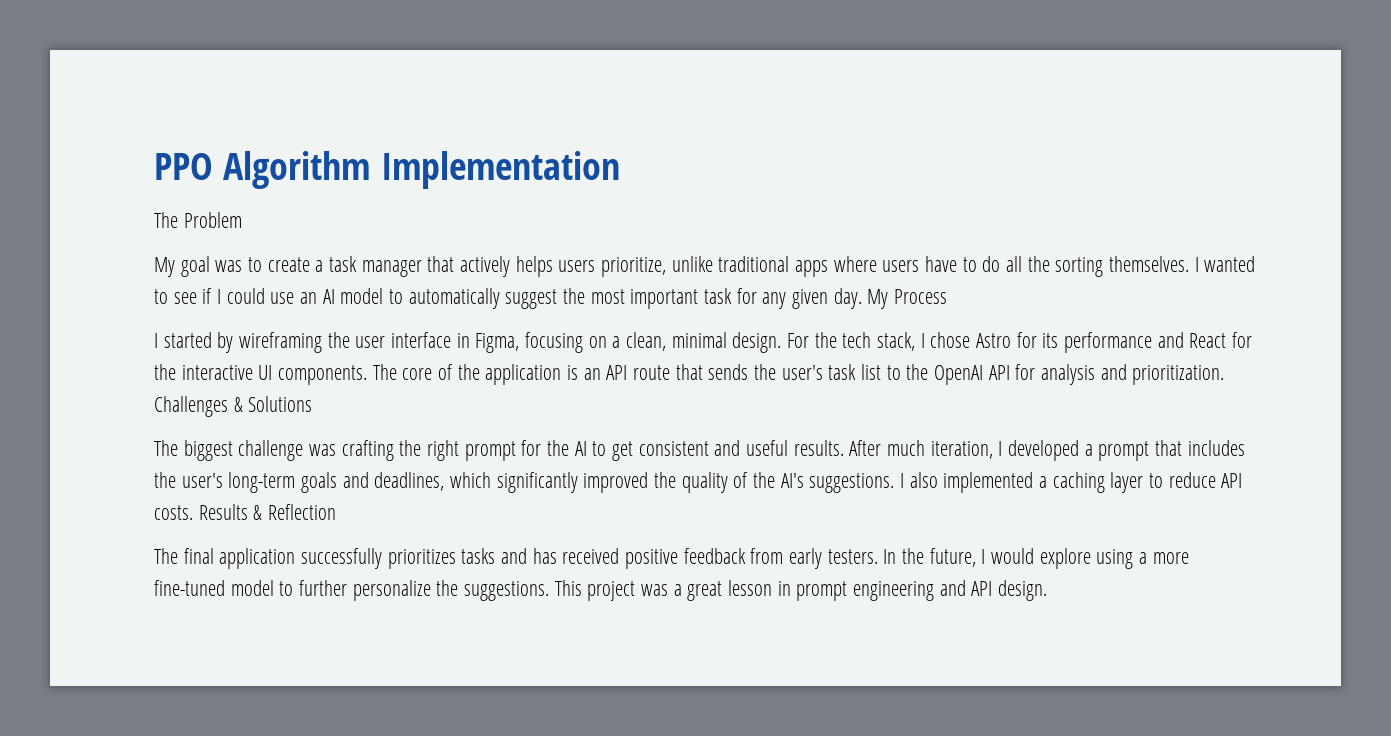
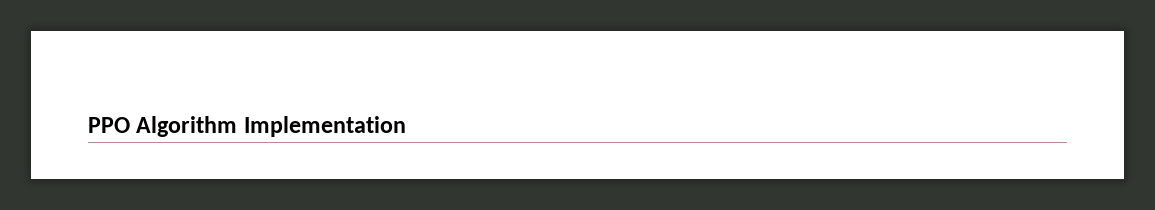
- The Problem
- My goal was to create a task manager that actively helps users prioritize, unlike traditional apps where users have to do all the sorting themselves. I wanted to see if I could use an AI model to automatically suggest the most important task for any given day. My Process
- I started by wireframing the user interface in Figma, focusing on a clean, minimal design. For the tech stack, I chose Astro for its performance and React for the interactive UI components. The core of the application is an API route that sends the user's task list to the OpenAI API for analysis and prioritization. Challenges & Solutions
- The biggest challenge was crafting the right prompt for the AI to get consistent and useful results. After much iteration, I developed a prompt that includes the user's long-term goals and deadlines, which significantly improved the quality of the AI's suggestions. I also implemented a caching layer to reduce API costs. Results & Reflection
- The final application successfully prioritizes tasks and has received positive feedback from early testers. In the future, I would explore using a more fine-tuned model to further personalize the suggestions. This project was a great lesson in prompt engineering and API design.

